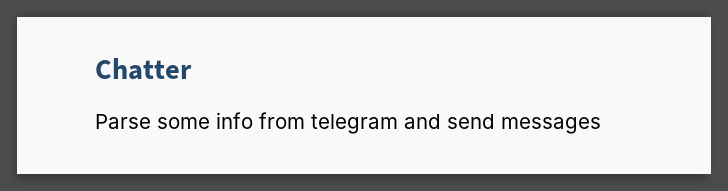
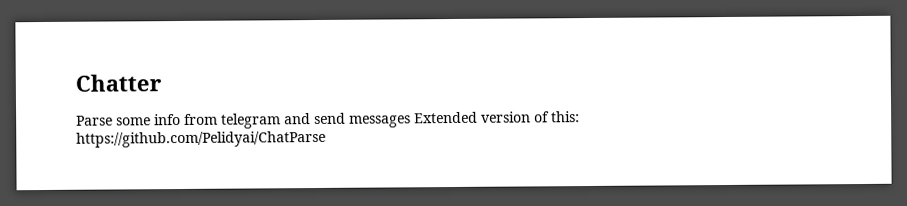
- Parse some info from telegram and send messages
+ Parse some info from telegram and send messages Extended version of this: https://github.com/Pelidyai/ChatParse

